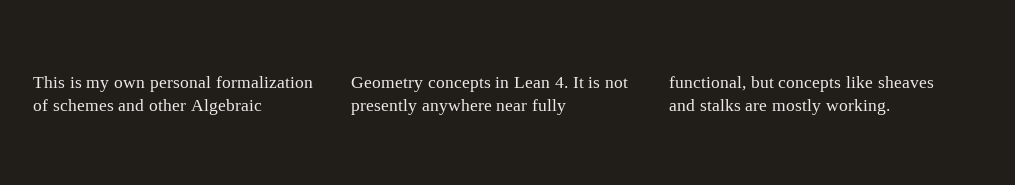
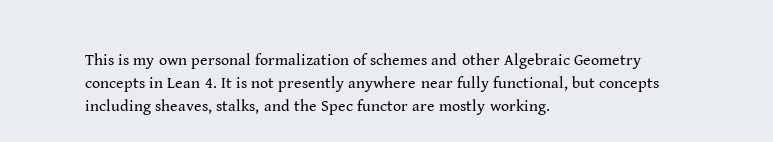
- This is my own personal formalization of schemes and other Algebraic Geometry concepts in Lean 4. It is not presently anywhere near fully functional, but concepts like sheaves and stalks are mostly working.
+ This is my own personal formalization of schemes and other Algebraic Geometry concepts in Lean 4. It is not presently anywhere near fully functional, but concepts including sheaves, stalks, and the Spec functor are mostly working.

